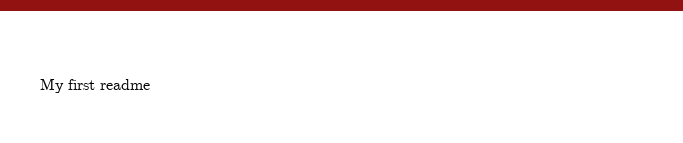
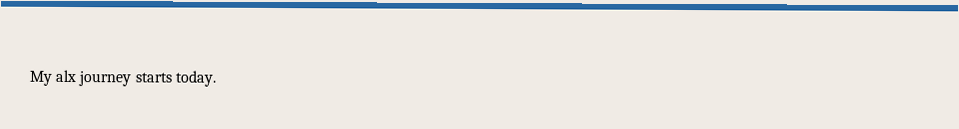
- My first readme
+ My alx journey starts today.

